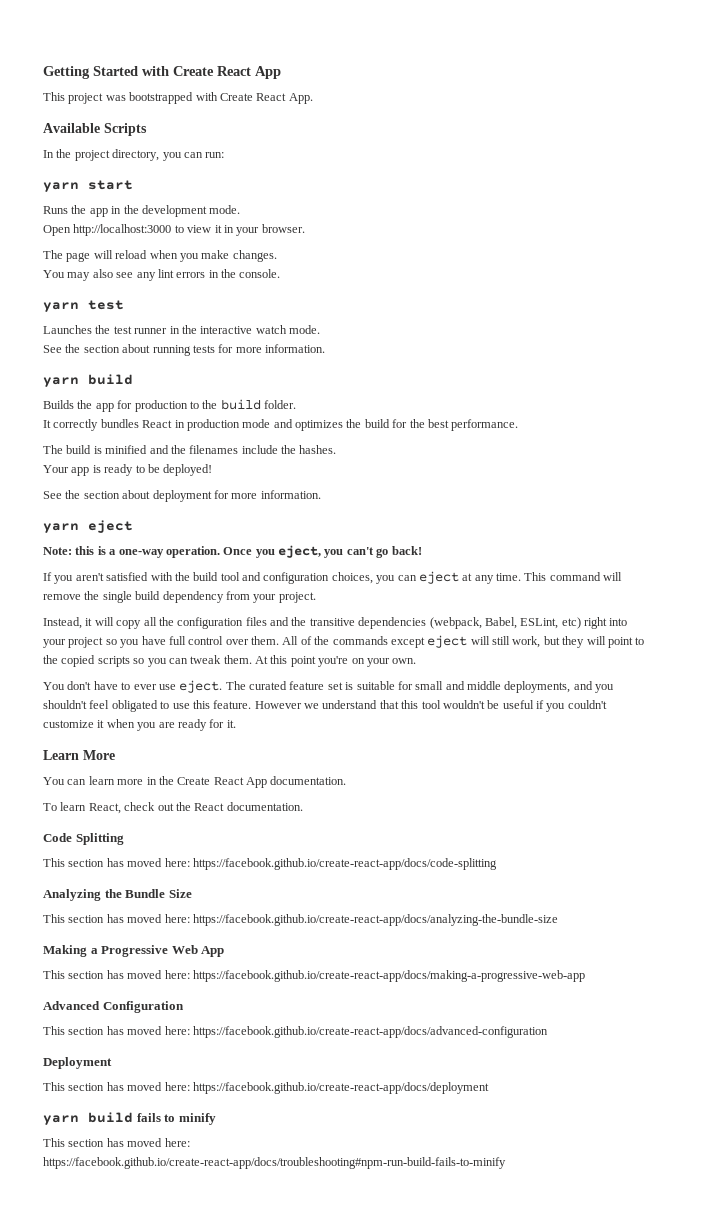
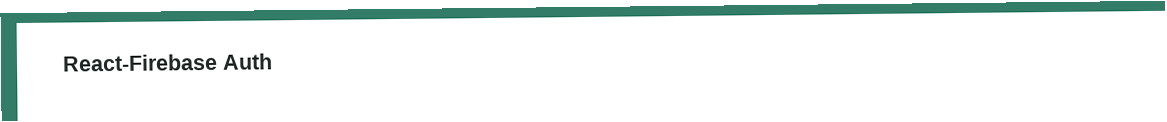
- Getting Started with Create React App
- This project was bootstrapped with Create React App.
- Available Scripts
- In the project directory, you can run:
- yarn start
- Runs the app in the development mode.
- Open http://localhost:3000 to view it in your browser.
- The page will reload when you make changes.
- You may also see any lint errors in the console.
- yarn test
- Launches the test runner in the interactive watch mode.
- See the section about running tests for more information.
- yarn build
- Builds the app for production to the build folder.
- It correctly bundles React in production mode and optimizes the build for the best performance.
- The build is minified and the filenames include the hashes.
- Your app is ready to be deployed!
- See the section about deployment for more information.
- yarn eject
- Note: this is a one-way operation. Once you eject, you can't go back!
- If you aren't satisfied with the build tool and configuration choices, you can eject at any time. This command will remove the single build dependency from your project.
- Instead, it will copy all the configuration files and the transitive dependencies (webpack, Babel, ESLint, etc) right into your project so you have full control over them. All of the commands except eject will still work, but they will point to the copied scripts so you can tweak them. At this point you're on your own.
- You don't have to ever use eject. The curated feature set is suitable for small and middle deployments, and you shouldn't feel obligated to use this feature. However we understand that this tool wouldn't be useful if you couldn't customize it when you are ready for it.
- Learn More
- You can learn more in the Create React App documentation.
- To learn React, check out the React documentation.
- Code Splitting
- This section has moved here: https://facebook.github.io/create-react-app/docs/code-splitting
- Analyzing the Bundle Size
- This section has moved here: https://facebook.github.io/create-react-app/docs/analyzing-the-bundle-size
- Making a Progressive Web App
- This section has moved here: https://facebook.github.io/create-react-app/docs/making-a-progressive-web-app
- Advanced Configuration
- This section has moved here: https://facebook.github.io/create-react-app/docs/advanced-configuration
- Deployment
- This section has moved here: https://facebook.github.io/create-react-app/docs/deployment
- yarn build fails to minify
- This section has moved here: https://facebook.github.io/create-react-app/docs/troubleshooting#npm-run-build-fails-to-minify
+ React-Firebase Auth

